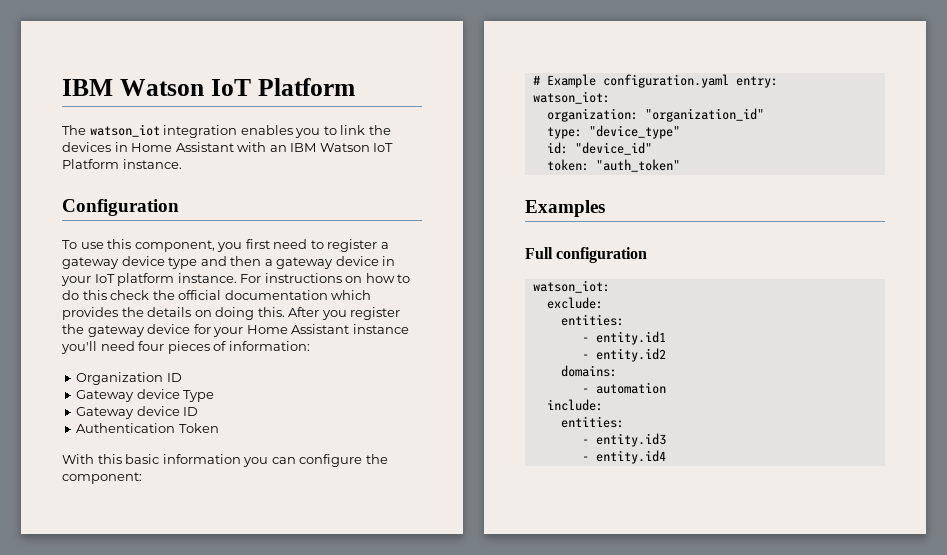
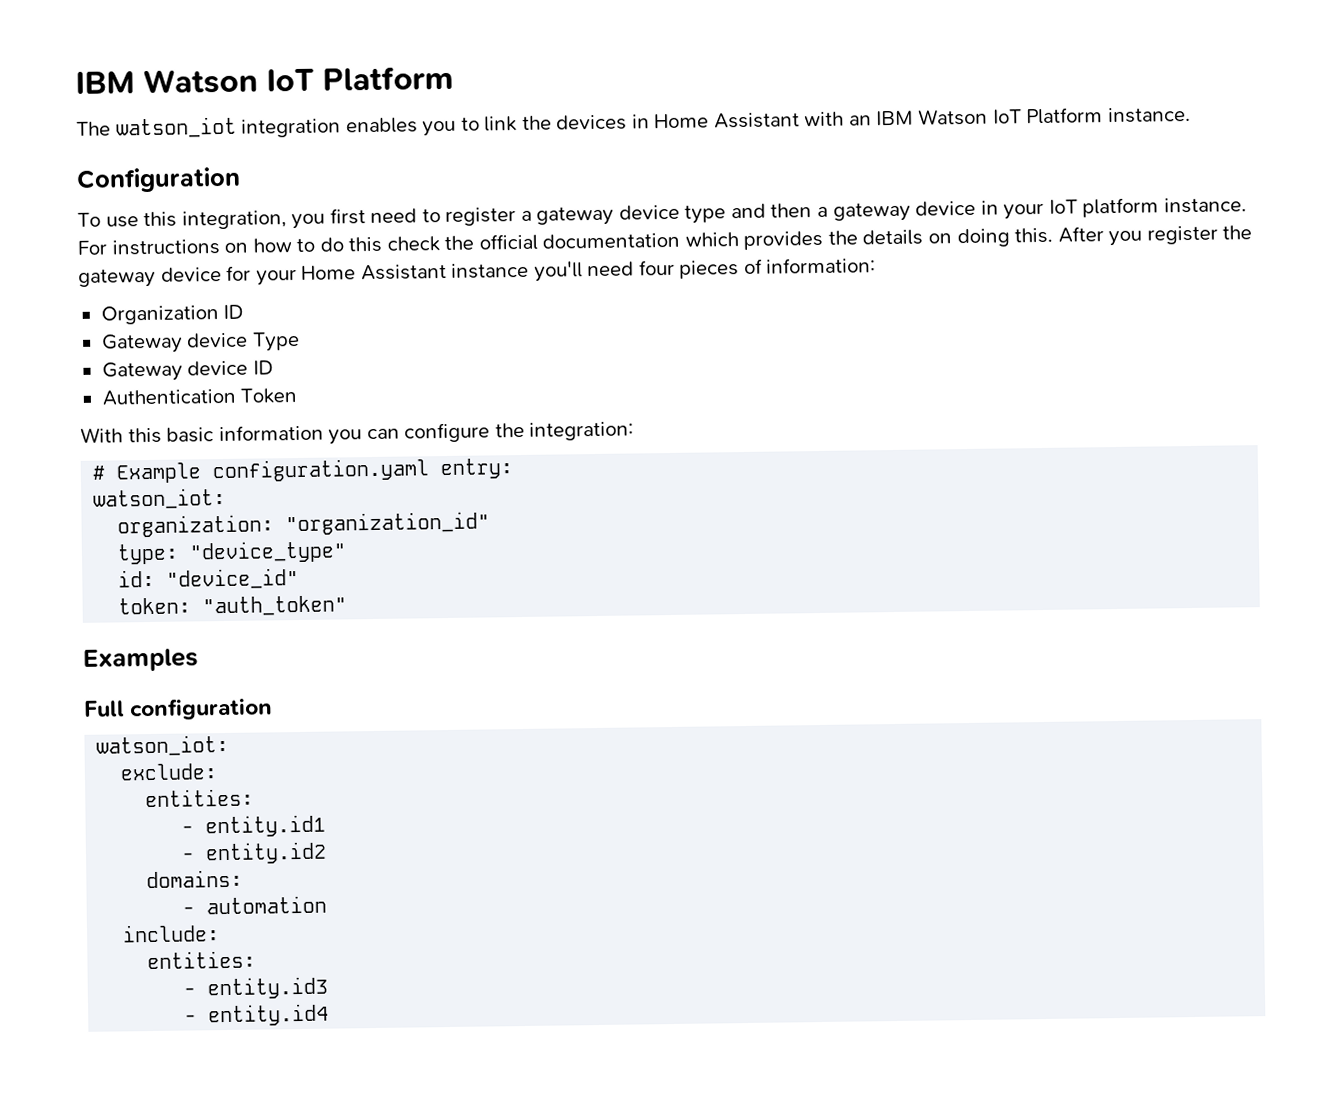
- To use this component, you first need to register a gateway device type and then a gateway device in your IoT platform instance.
+ To use this integration, you first need to register a gateway device type and then a gateway device in your IoT platform instance.
- With this basic information you can configure the component:
+ With this basic information you can configure the integration:

